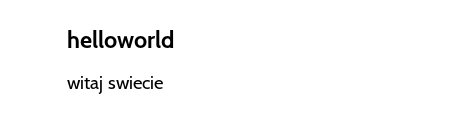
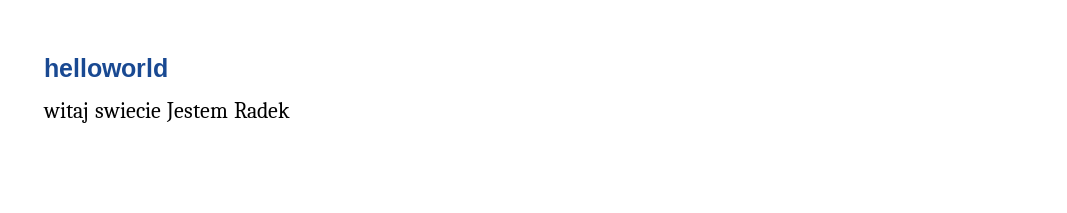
- witaj swiecie
+ witaj swiecie Jestem Radek

